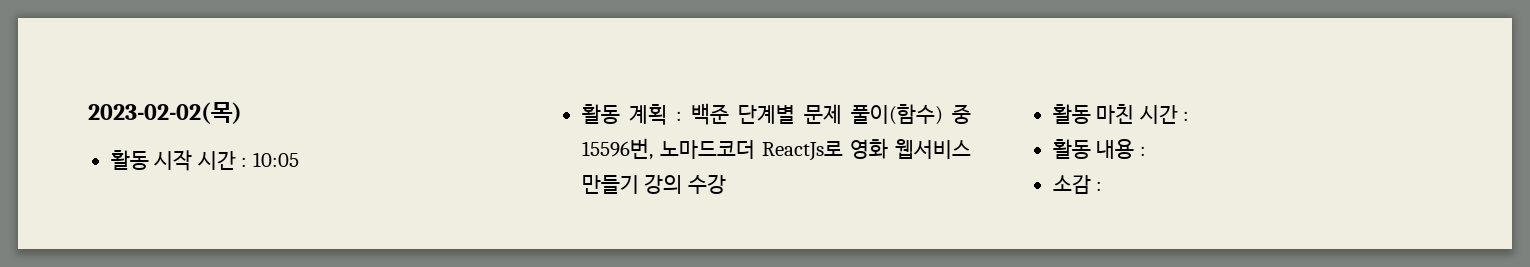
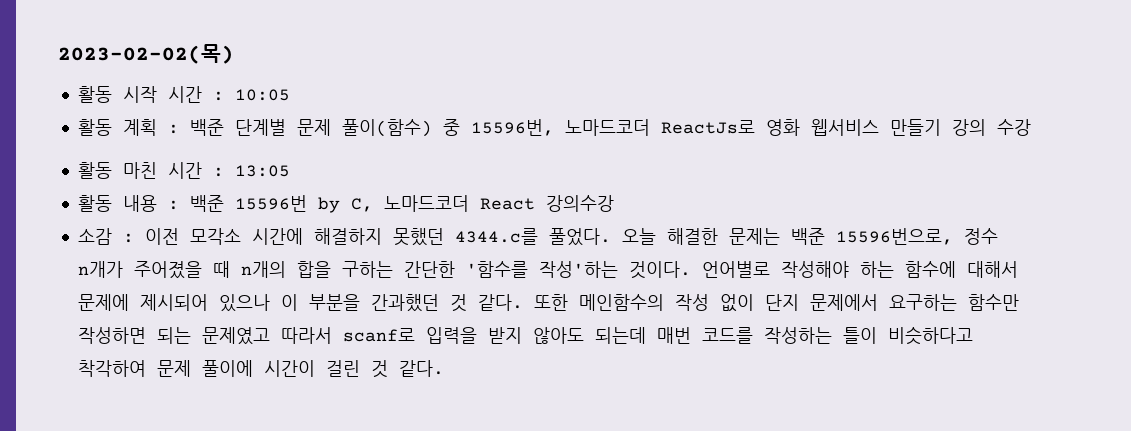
- 활동 마친 시간 :
+ 활동 마친 시간 : 13:05
- 활동 내용 :
- 소감 :
+ 활동 내용 : 백준 15596번 by C, 노마드코더 React 강의수강
+ 소감 : 이전 모각소 시간에 해결하지 못했던 4344.c를 풀었다. 오늘 해결한 문제는 백준 15596번으로, 정수 n개가 주어졌을 때 n개의 합을 구하는 간단한 '함수를 작성'하는 것이다. 언어별로 작성해야 하는 함수에 대해서 문제에 제시되어 있으나 이 부분을 간과했던 것 같다. 또한 메인함수의 작성 없이 단지 문제에서 요구하는 함수만 작성하면 되는 문제였고 따라서 scanf로 입력을 받지 않아도 되는데 매번 코드를 작성하는 틀이 비슷하다고 착각하여 문제 풀이에 시간이 걸린 것 같다.

